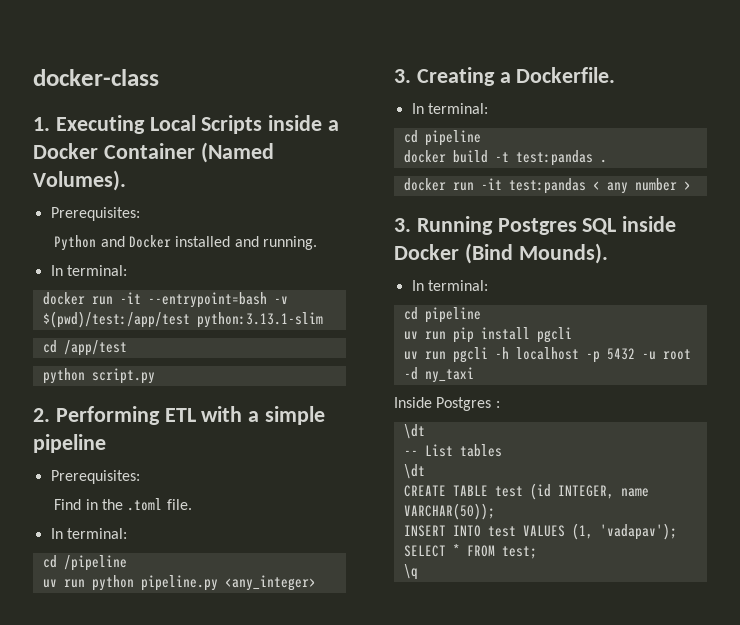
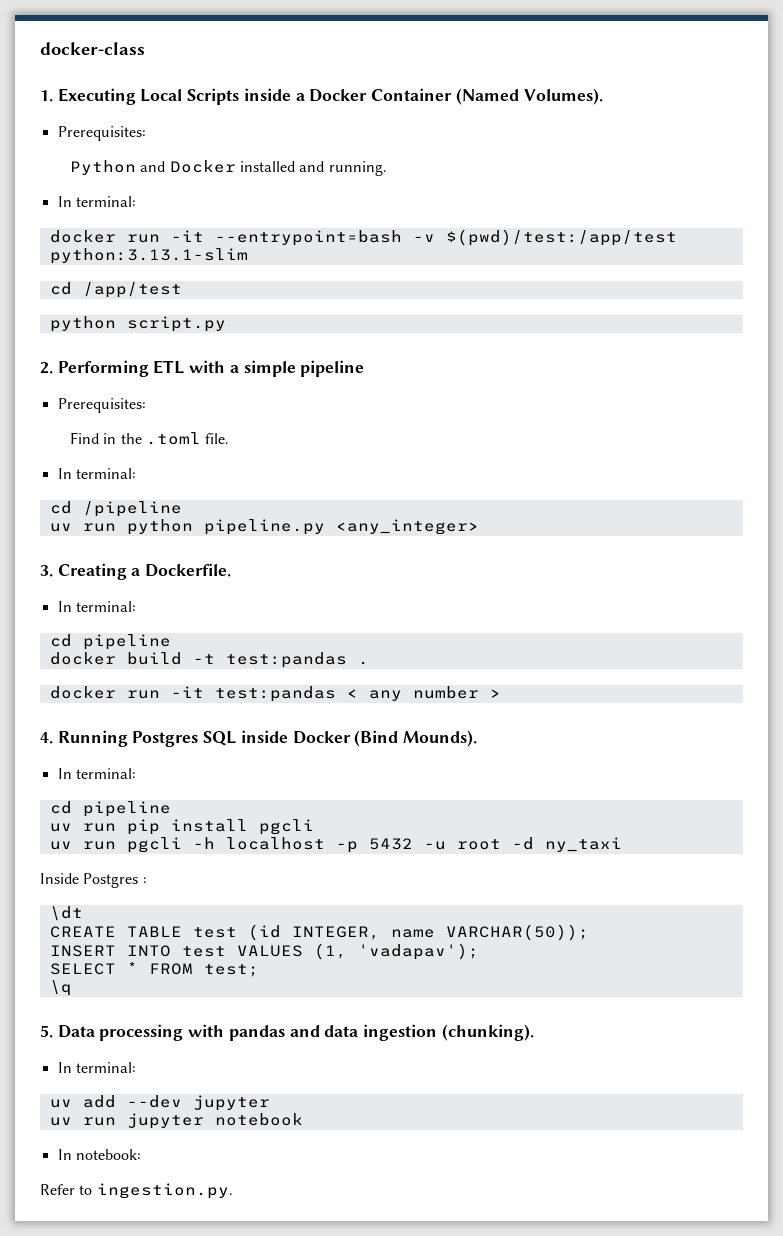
- 3. Running Postgres SQL inside Docker (Bind Mounds).
+ 4. Running Postgres SQL inside Docker (Bind Mounds).
- -- List tables
- \dt
+ 5. Data processing with pandas and data ingestion (chunking).
+ In terminal:
+ uv add --dev jupyter
+ uv run jupyter notebook
+ In notebook:
+ Refer to ingestion.py.

